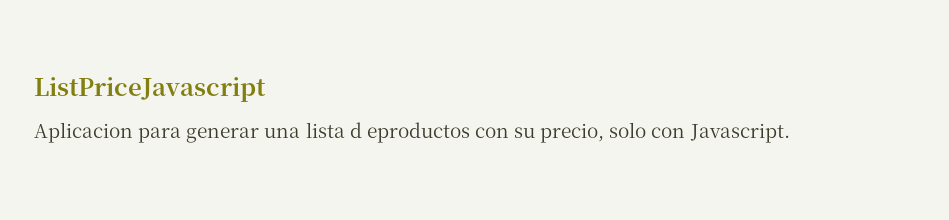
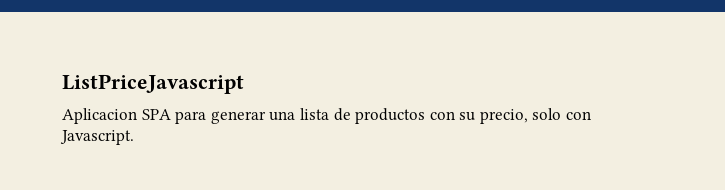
- Aplicacion para generar una lista d eproductos con su precio, solo con Javascript.
+ Aplicacion SPA para generar una lista de productos con su precio, solo con Javascript.

